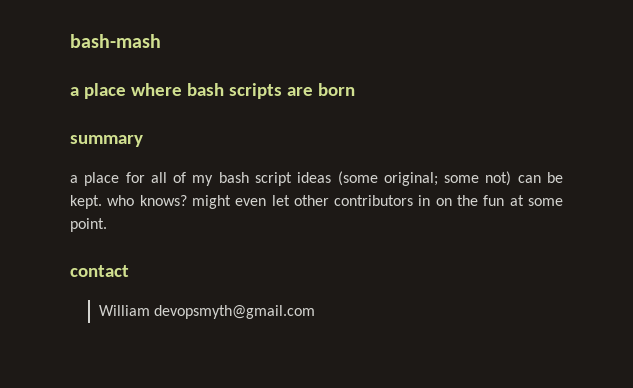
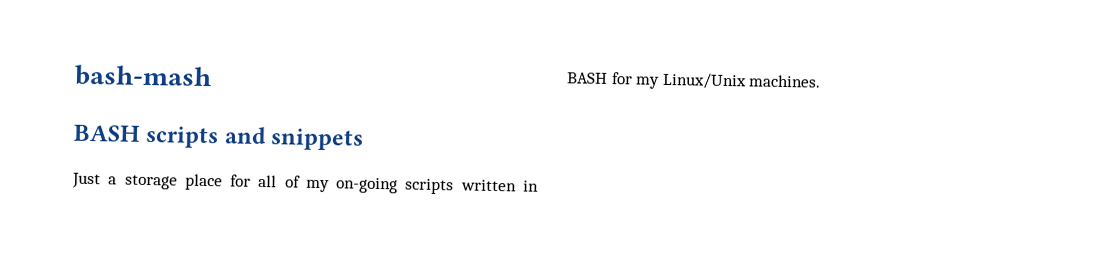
- a place where bash scripts are born
- summary
- a place for all of my bash script ideas (some original; some not) can be kept. who knows? might even let other contributors in on the fun at some point.
- contact
- William devopsmyth@gmail.com
+ BASH scripts and snippets
+ Just a storage place for all of my on-going scripts written in BASH for my Linux/Unix machines.

